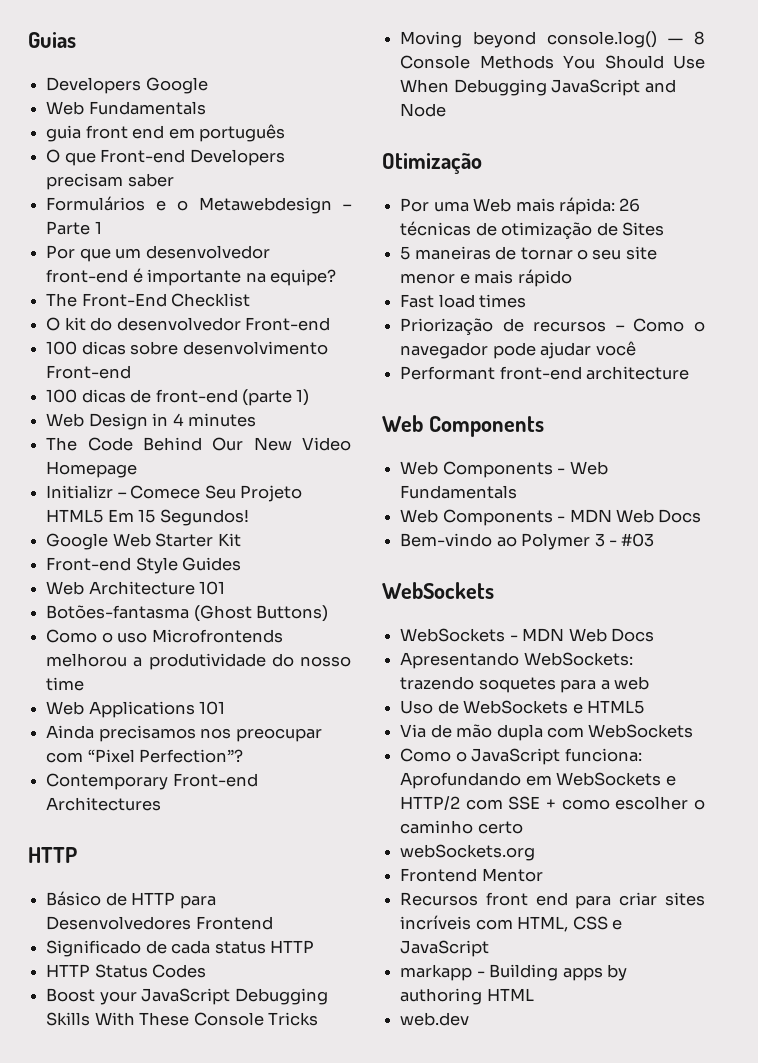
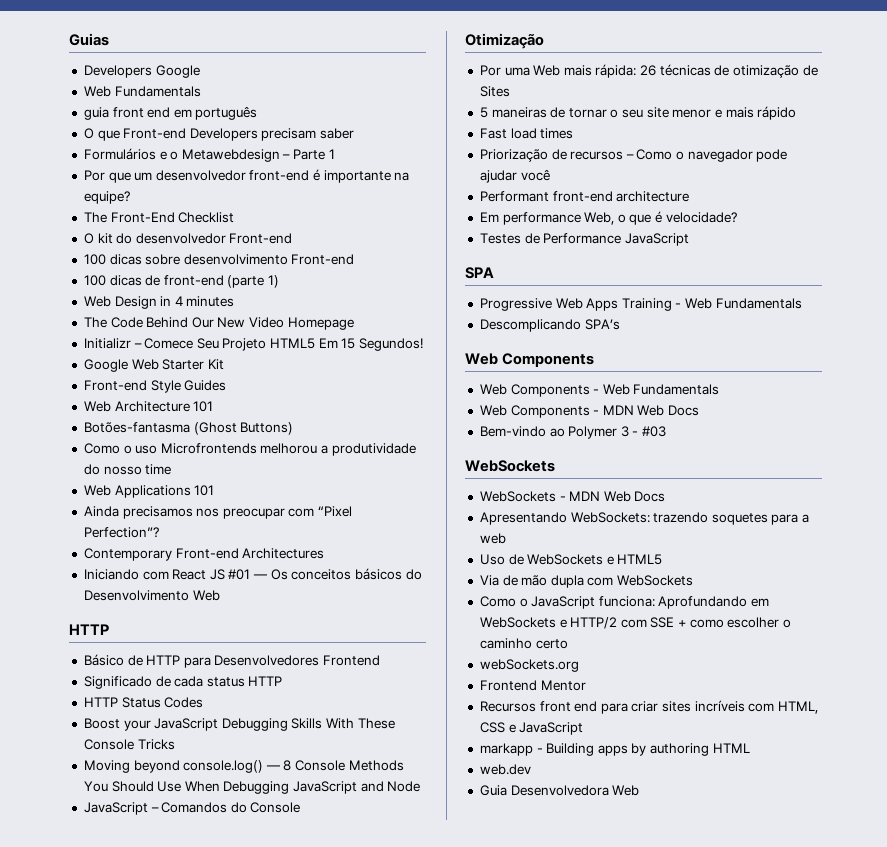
+ Iniciando com React JS #01 — Os conceitos básicos do Desenvolvimento Web
+ JavaScript – Comandos do Console
+ Em performance Web, o que é velocidade?
+ Testes de Performance JavaScript
+ SPA
+ Progressive Web Apps Training - Web Fundamentals
+ Descomplicando SPA’s
+ Guia Desenvolvedora Web

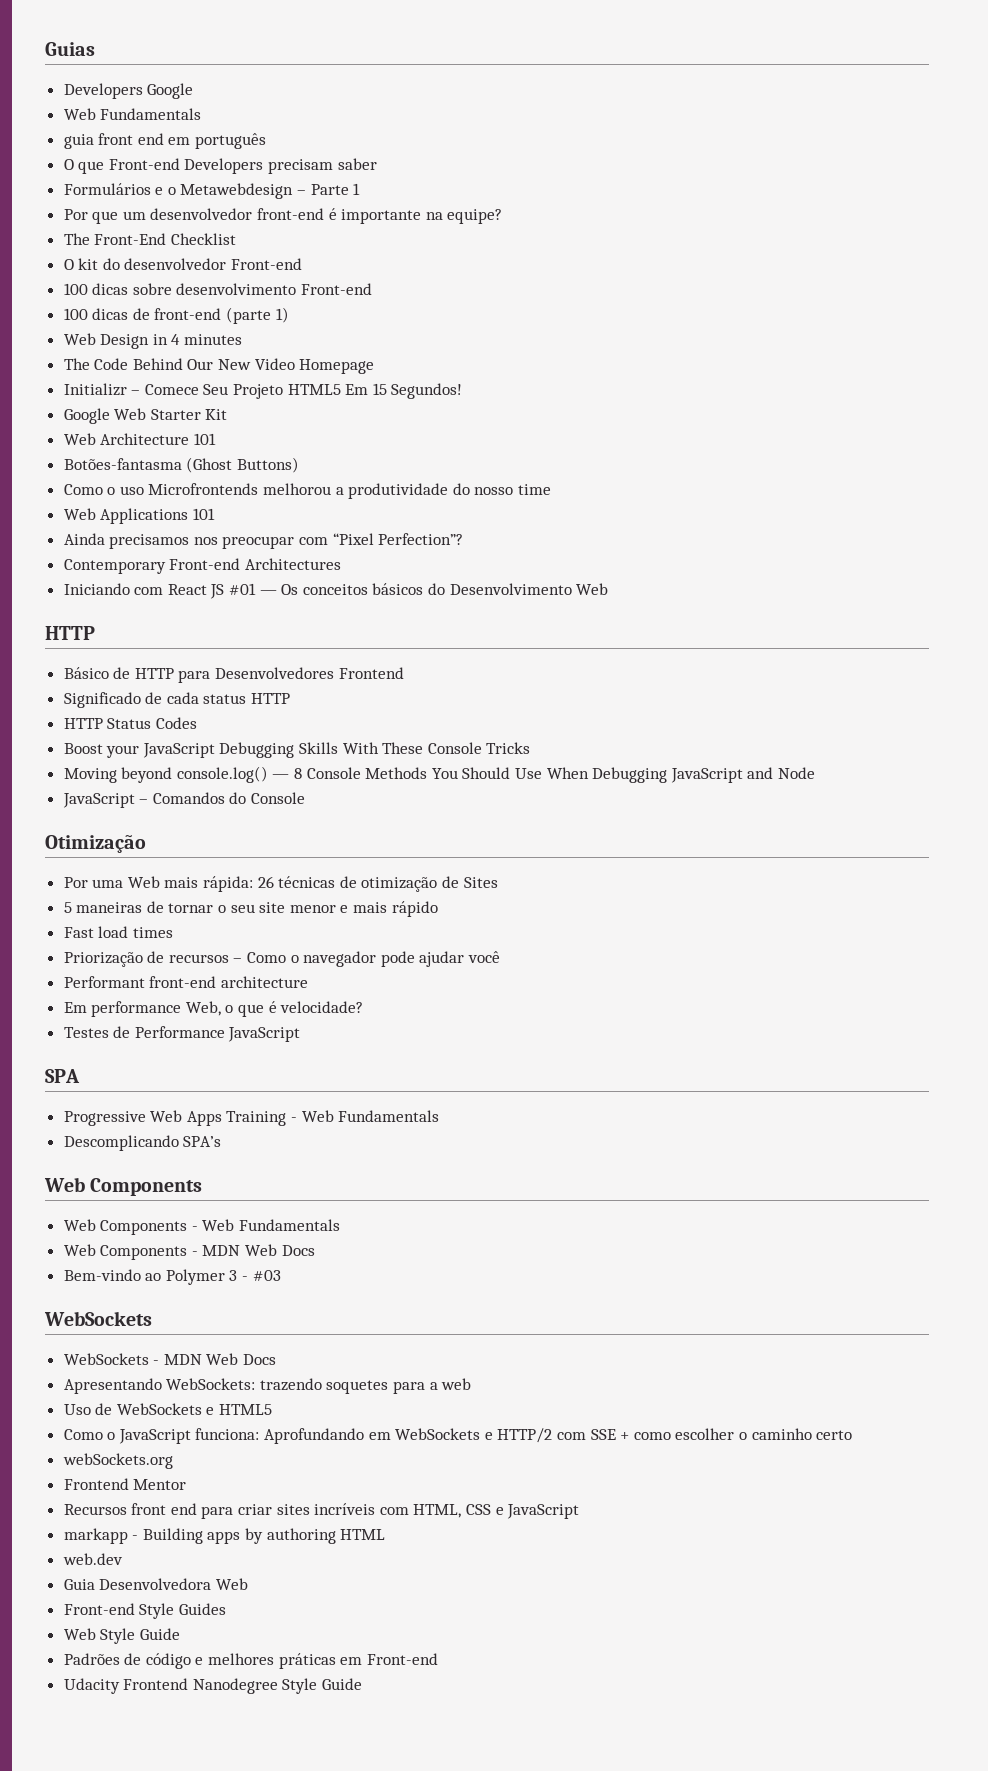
- Front-end Style Guides
- Via de mão dupla com WebSockets
+ Front-end Style Guides
+ Web Style Guide
+ Padrões de código e melhores práticas em Front-end
+ Udacity Frontend Nanodegree Style Guide

